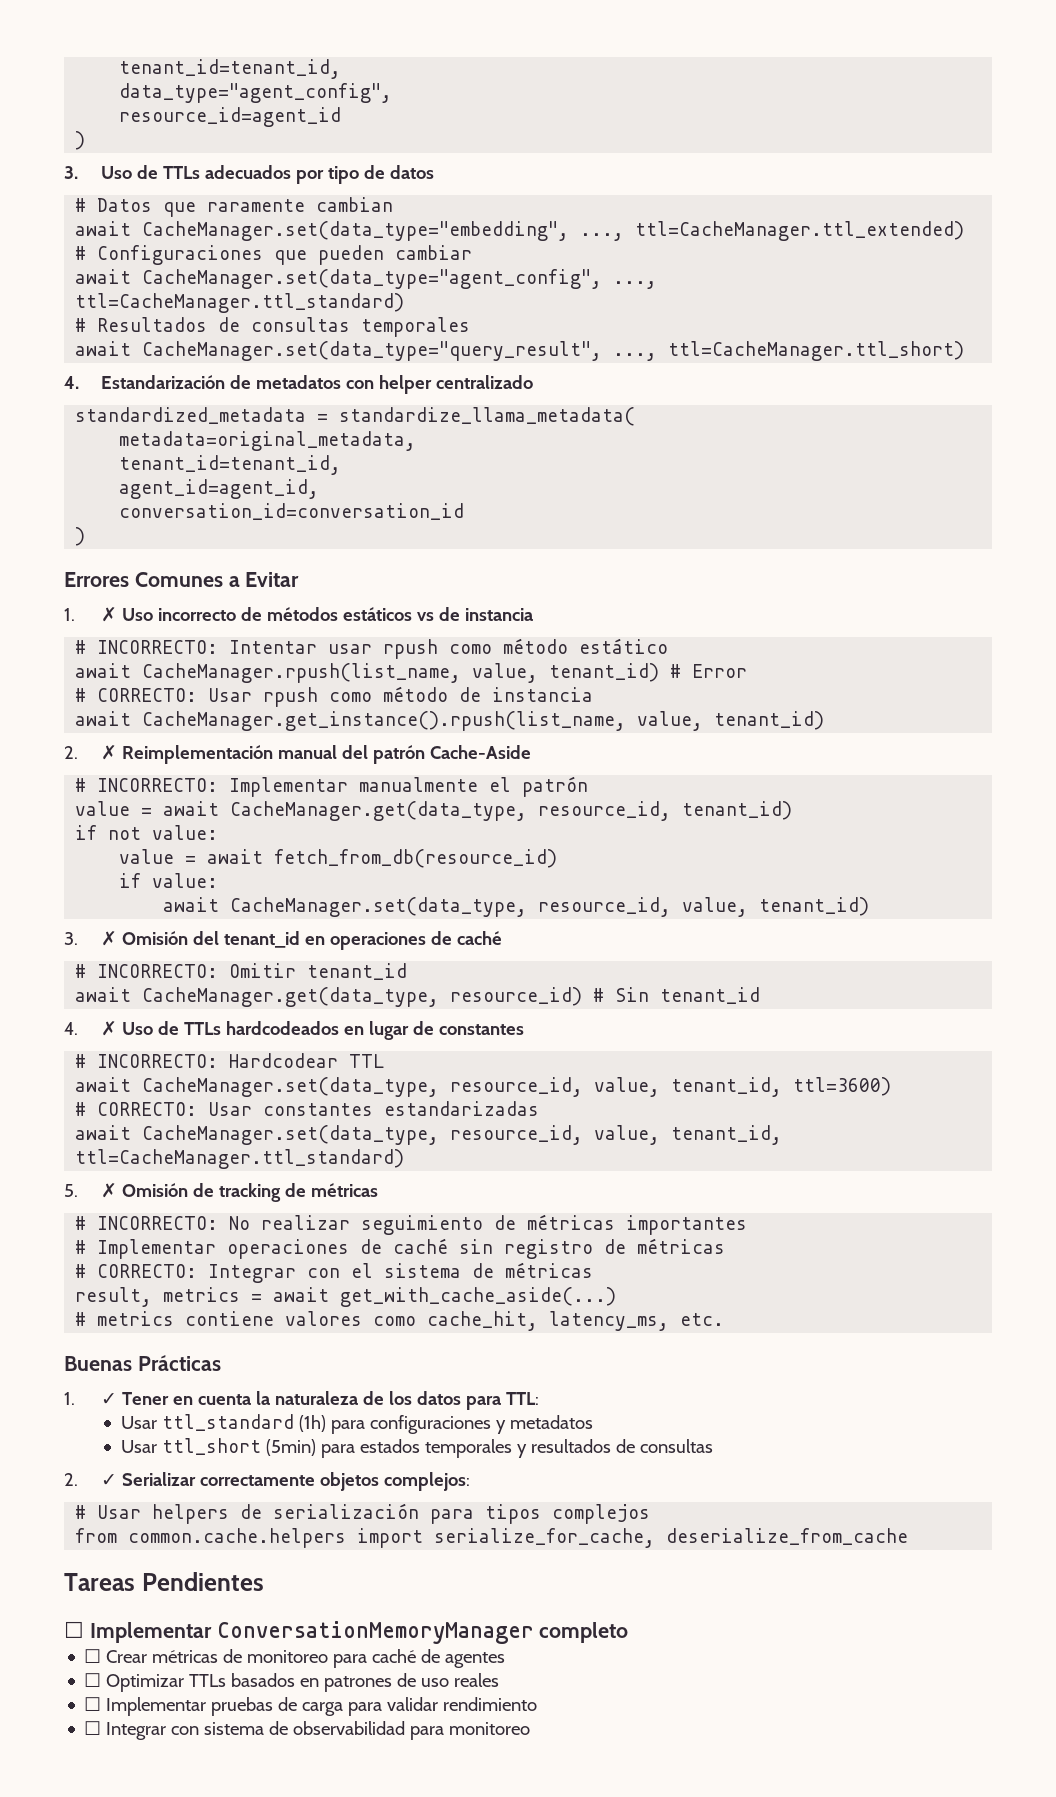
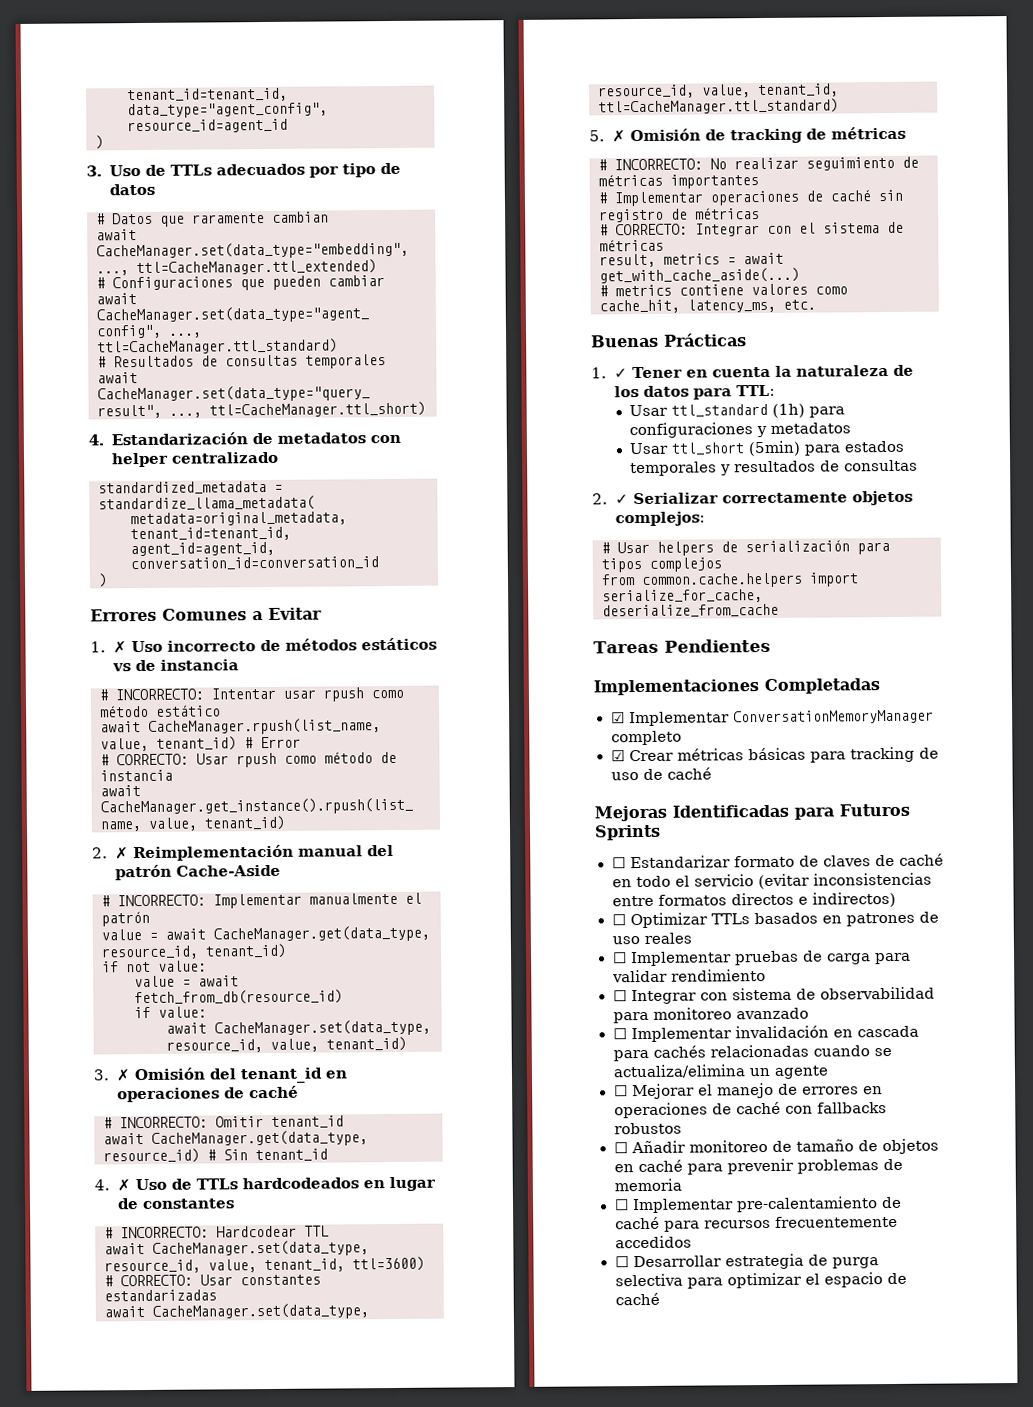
- ☐ Implementar ConversationMemoryManager completo
+ Implementaciones Completadas
+ ☑ Implementar ConversationMemoryManager completo
- ☐ Crear métricas de monitoreo para caché de agentes
+ ☑ Crear métricas básicas para tracking de uso de caché
+ Mejoras Identificadas para Futuros Sprints
+ ☐ Estandarizar formato de claves de caché en todo el servicio (evitar inconsistencias entre formatos directos e indirectos)
- ☐ Integrar con sistema de observabilidad para monitoreo
+ ☐ Integrar con sistema de observabilidad para monitoreo avanzado
+ ☐ Implementar invalidación en cascada para cachés relacionadas cuando se actualiza/elimina un agente
+ ☐ Mejorar el manejo de errores en operaciones de caché con fallbacks robustos
+ ☐ Añadir monitoreo de tamaño de objetos en caché para prevenir problemas de memoria
+ ☐ Implementar pre-calentamiento de caché para recursos frecuentemente accedidos
+ ☐ Desarrollar estrategia de purga selectiva para optimizar el espacio de caché

